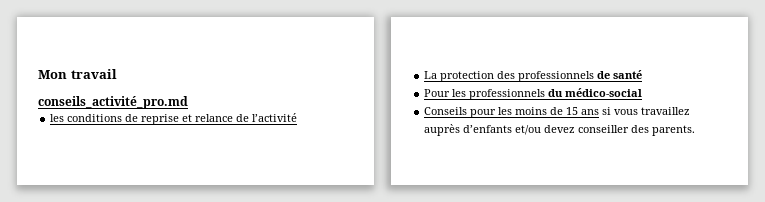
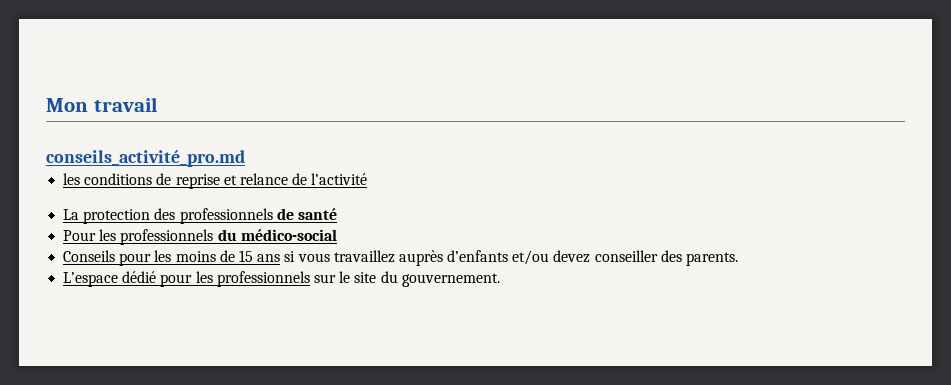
+ L’espace dédié pour les professionnels sur le site du gouvernement.

